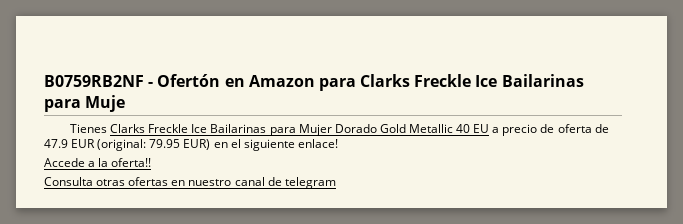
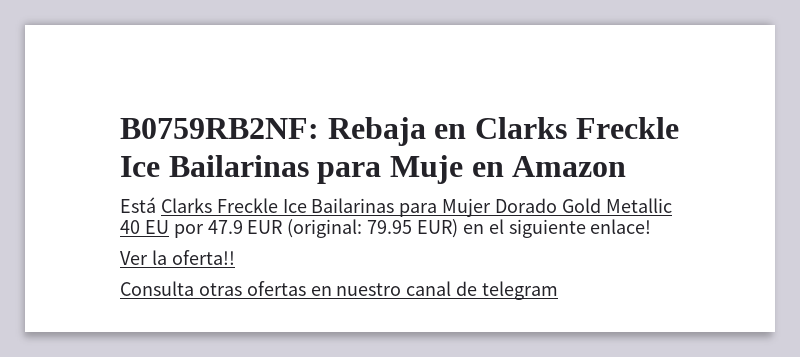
- B0759RB2NF - Ofertón en Amazon para Clarks Freckle Ice Bailarinas para Muje
- Tienes Clarks Freckle Ice Bailarinas para Mujer Dorado Gold Metallic 40 EU a precio de oferta de 47.9 EUR (original: 79.95 EUR) en el siguiente enlace!
+ B0759RB2NF: Rebaja en Clarks Freckle Ice Bailarinas para Muje en Amazon
+ Está Clarks Freckle Ice Bailarinas para Mujer Dorado Gold Metallic 40 EU por 47.9 EUR (original: 79.95 EUR) en el siguiente enlace!
- Accede a la oferta!!
+ Ver la oferta!!

